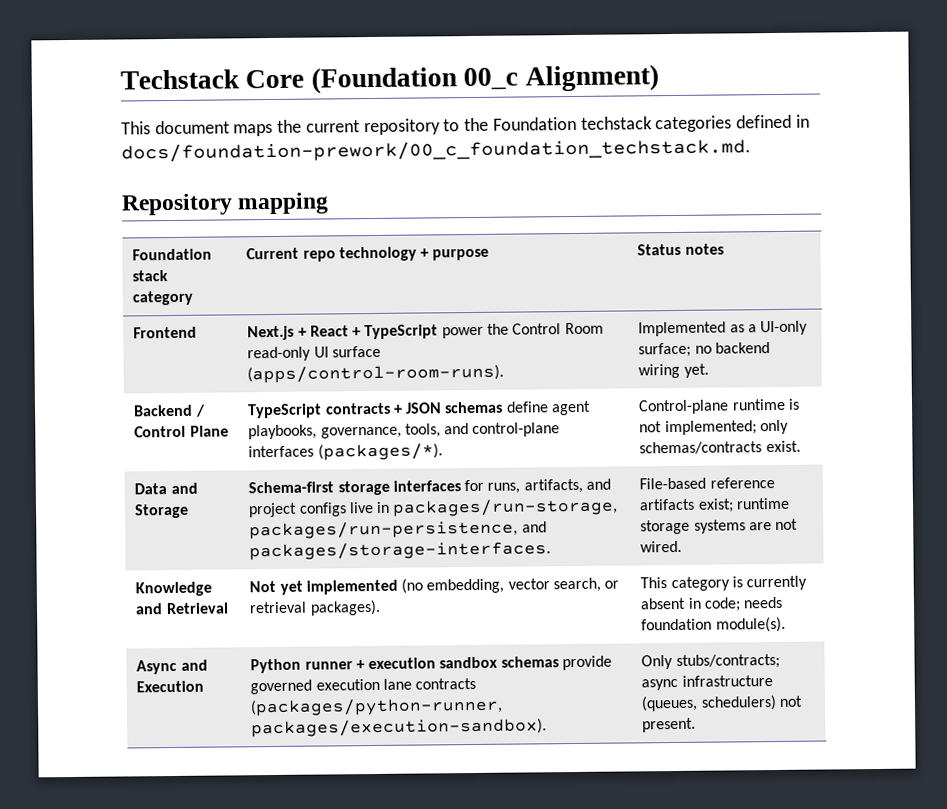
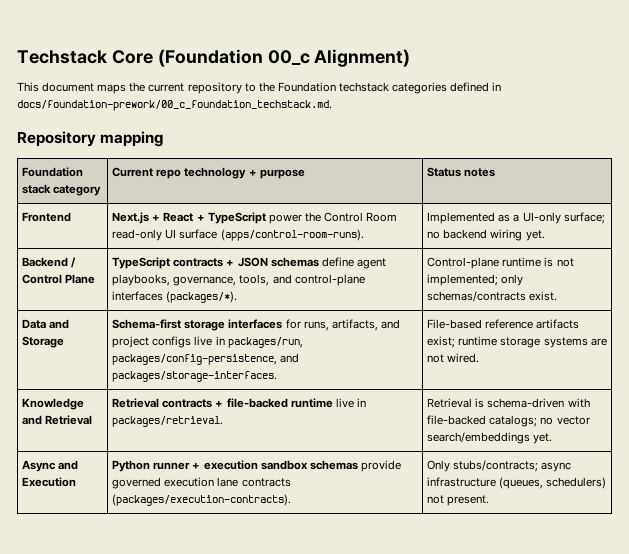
- Data and Storage | Schema-first storage interfaces for runs, artifacts, and project configs live in packages/run-storage, packages/run-persistence, and packages/storage-interfaces. | File-based reference artifacts exist; runtime storage systems are not wired.
+ Data and Storage | Schema-first storage interfaces for runs, artifacts, and project configs live in packages/run, packages/config-persistence, and packages/storage-interfaces. | File-based reference artifacts exist; runtime storage systems are not wired.
- Knowledge and Retrieval | Not yet implemented (no embedding, vector search, or retrieval packages). | This category is currently absent in code; needs foundation module(s).
+ Knowledge and Retrieval | Retrieval contracts + file-backed runtime live in packages/retrieval. | Retrieval is schema-driven with file-backed catalogs; no vector search/embeddings yet.
- Async and Execution | Python runner + execution sandbox schemas provide governed execution lane contracts (packages/python-runner, packages/execution-sandbox). | Only stubs/contracts; async infrastructure (queues, schedulers) not present.
+ Async and Execution | Python runner + execution sandbox schemas provide governed execution lane contracts (packages/execution-contracts). | Only stubs/contracts; async infrastructure (queues, schedulers) not present.

